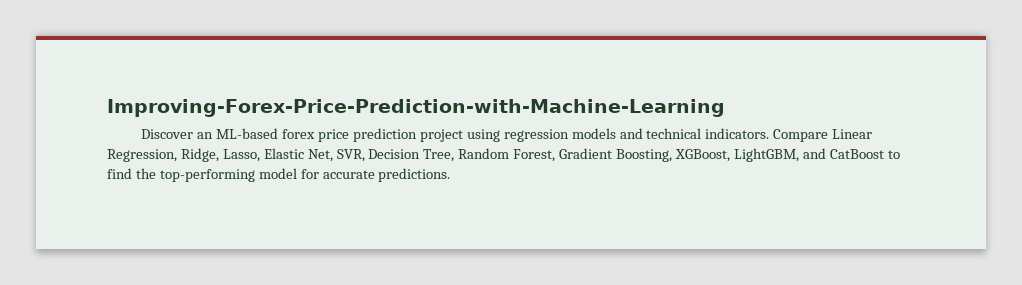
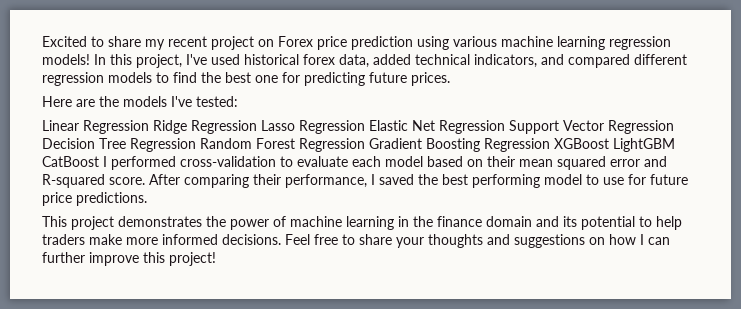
- Improving-Forex-Price-Prediction-with-Machine-Learning
- Discover an ML-based forex price prediction project using regression models and technical indicators. Compare Linear Regression, Ridge, Lasso, Elastic Net, SVR, Decision Tree, Random Forest, Gradient Boosting, XGBoost, LightGBM, and CatBoost to find the top-performing model for accurate predictions.
+ Excited to share my recent project on Forex price prediction using various machine learning regression models! In this project, I've used historical forex data, added technical indicators, and compared different regression models to find the best one for predicting future prices.
+ Here are the models I've tested:
+ Linear Regression Ridge Regression Lasso Regression Elastic Net Regression Support Vector Regression Decision Tree Regression Random Forest Regression Gradient Boosting Regression XGBoost LightGBM CatBoost I performed cross-validation to evaluate each model based on their mean squared error and R-squared score. After comparing their performance, I saved the best performing model to use for future price predictions.
+ This project demonstrates the power of machine learning in the finance domain and its potential to help traders make more informed decisions. Feel free to share your thoughts and suggestions on how I can further improve this project!

